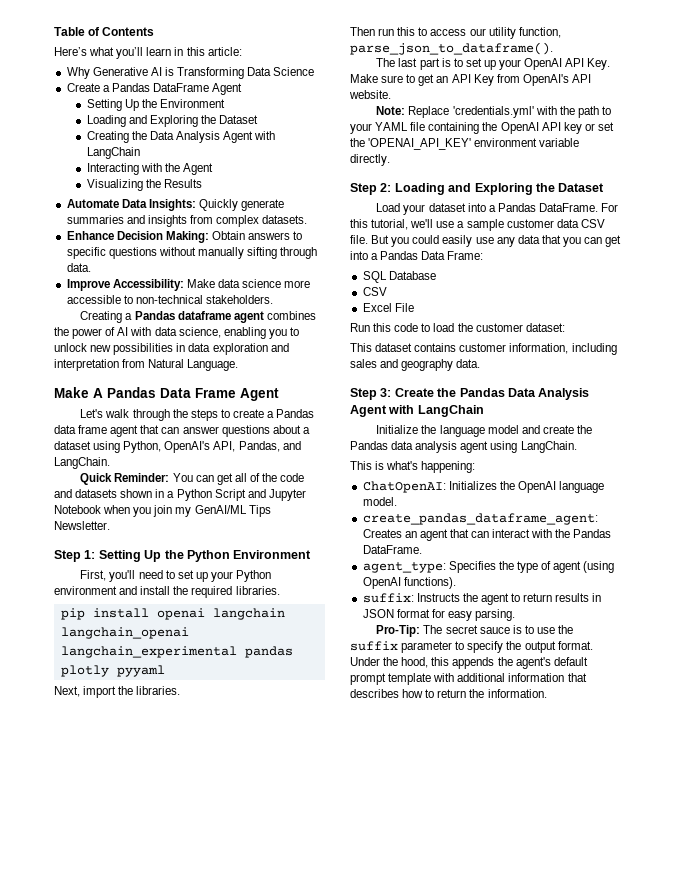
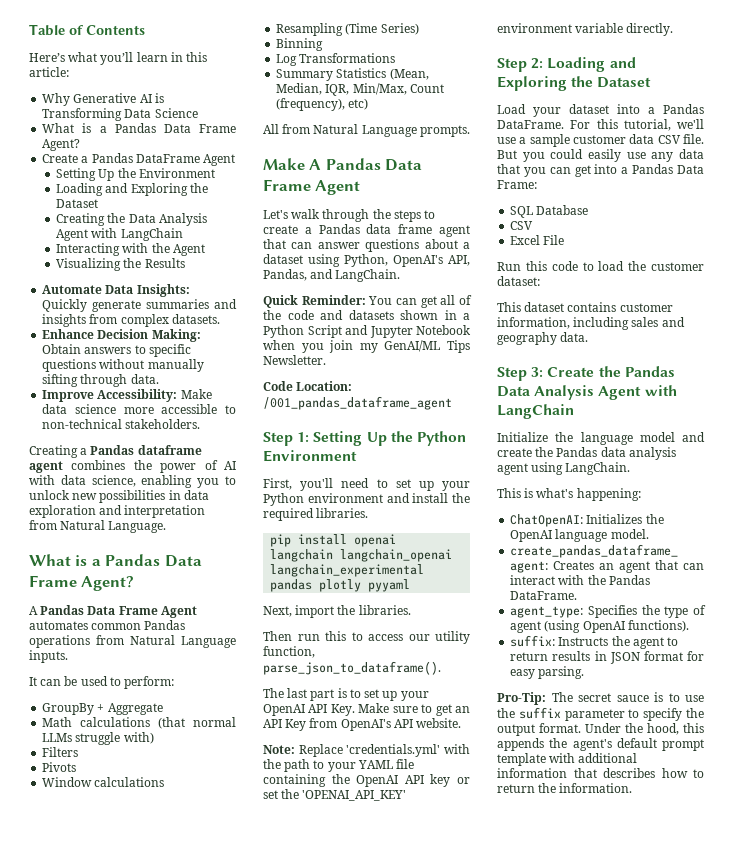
  Why Generative AI is Transforming Data Science
+ What is a Pandas Data Frame Agent?
  Creating a Pandas dataframe agent combines the power of AI with data science, enabling you to unlock new possibilities in data exploration and interpretation from Natural Language.
+ What is a Pandas Data Frame Agent?
+ A Pandas Data Frame Agent automates common Pandas operations from Natural Language inputs.
+ It can be used to perform:
+ GroupBy + Aggregate
+ Math calculations (that normal LLMs struggle with)
+ Filters
+ Pivots
+ Window calculations
+ Resampling (Time Series)
+ Binning
+ Log Transformations
+ Summary Statistics (Mean, Median, IQR, Min/Max, Count (frequency), etc)
+ All from Natural Language prompts.
+ Code Location: /001_pandas_dataframe_agent

